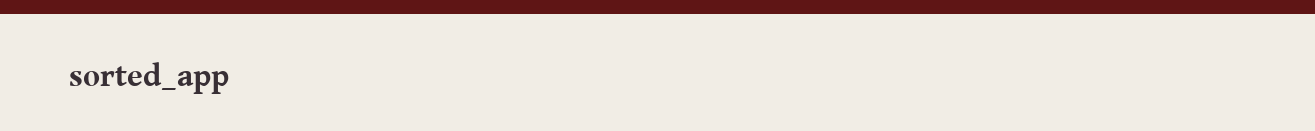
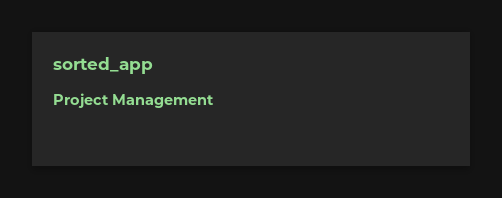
+ Project Management

